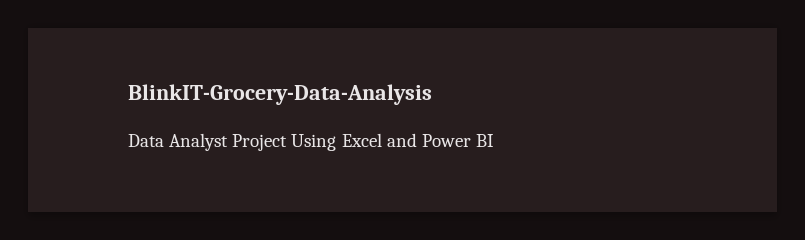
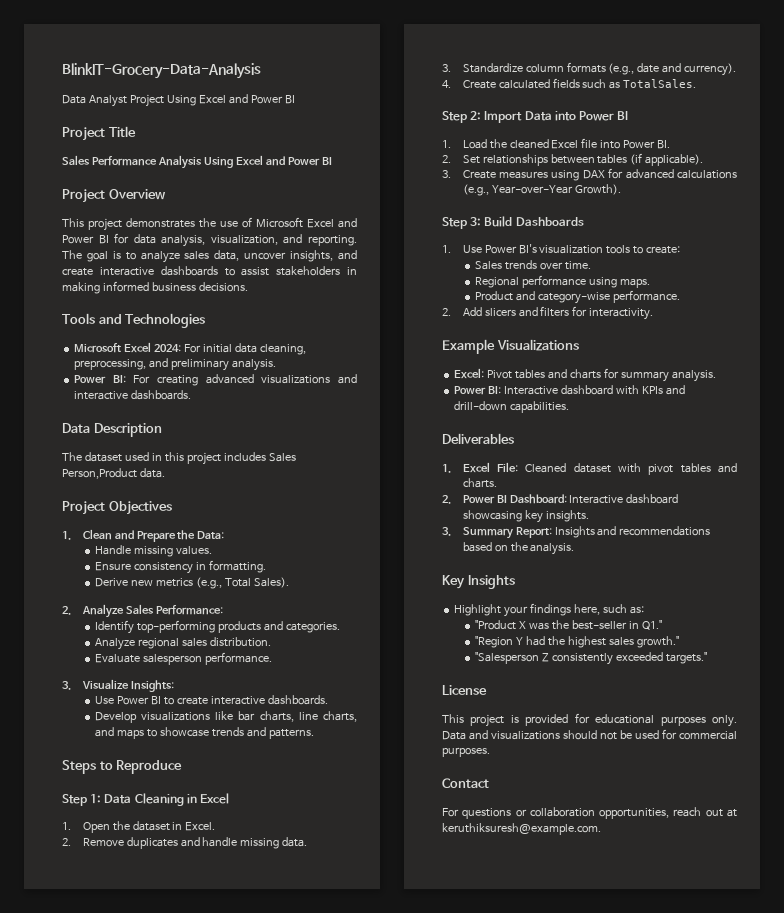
+ Project Title
+ Sales Performance Analysis Using Excel and Power BI
+ Project Overview
+ This project demonstrates the use of Microsoft Excel and Power BI for data analysis, visualization, and reporting. The goal is to analyze sales data, uncover insights, and create interactive dashboards to assist stakeholders in making informed business decisions.
+ Tools and Technologies
+ Microsoft Excel 2024: For initial data cleaning, preprocessing, and preliminary analysis.
+ Power BI: For creating advanced visualizations and interactive dashboards.
+ Data Description
+ The dataset used in this project includes Sales Person,Product data.
+ Project Objectives
+ 1. Clean and Prepare the Data:
+ Handle missing values.
+ Ensure consistency in formatting.
+ Derive new metrics (e.g., Total Sales).
+ 2. Analyze Sales Performance:
+ Identify top-performing products and categories.
+ Analyze regional sales distribution.
+ Evaluate salesperson performance.
+ 3. Visualize Insights:
+ Use Power BI to create interactive dashboards.
+ Develop visualizations like bar charts, line charts, and maps to showcase trends and patterns.
+ Steps to Reproduce
+ Step 1: Data Cleaning in Excel
+ 1. Open the dataset in Excel.
+ 2. Remove duplicates and handle missing data.
+ 3. Standardize column formats (e.g., date and currency).
+ 4. Create calculated fields such as TotalSales.
+ Step 2: Import Data into Power BI
+ 1. Load the cleaned Excel file into Power BI.
+ 2. Set relationships between tables (if applicable).
+ 3. Create measures using DAX for advanced calculations (e.g., Year-over-Year Growth).
+ Step 3: Build Dashboards
+ 1. Use Power BI's visualization tools to create:
+ Sales trends over time.
+ Regional performance using maps.
+ Product and category-wise performance.
+ 2. Add slicers and filters for interactivity.
+ Example Visualizations
+ Excel: Pivot tables and charts for summary analysis.
+ Power BI: Interactive dashboard with KPIs and drill-down capabilities.
+ Deliverables
+ 1. Excel File: Cleaned dataset with pivot tables and charts.
+ 2. Power BI Dashboard: Interactive dashboard showcasing key insights.
+ 3. Summary Report: Insights and recommendations based on the analysis.
+ Key Insights
+ Highlight your findings here, such as:
+ "Product X was the best-seller in Q1."
+ "Region Y had the highest sales growth."
+ "Salesperson Z consistently exceeded targets."
+ License
+ This project is provided for educational purposes only. Data and visualizations should not be used for commercial purposes.
+ Contact
+ For questions or collaboration opportunities, reach out at keruthiksuresh@example.com.

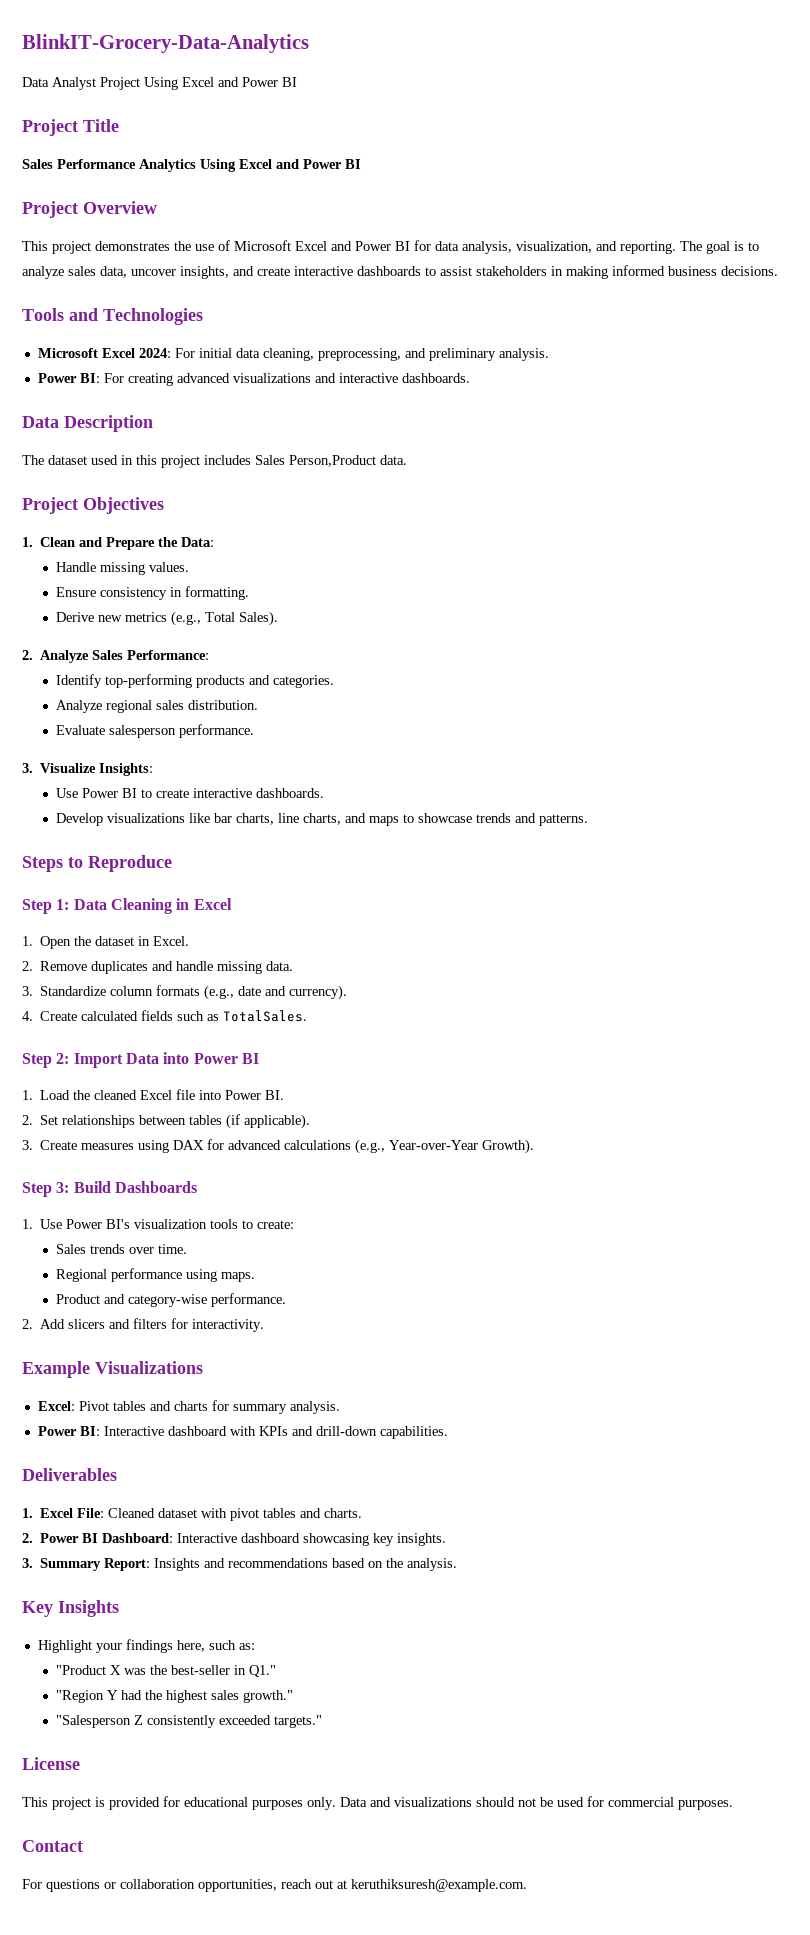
- BlinkIT-Grocery-Data-Analysis
+ BlinkIT-Grocery-Data-Analytics
- Sales Performance Analysis Using Excel and Power BI
+ Sales Performance Analytics Using Excel and Power BI

